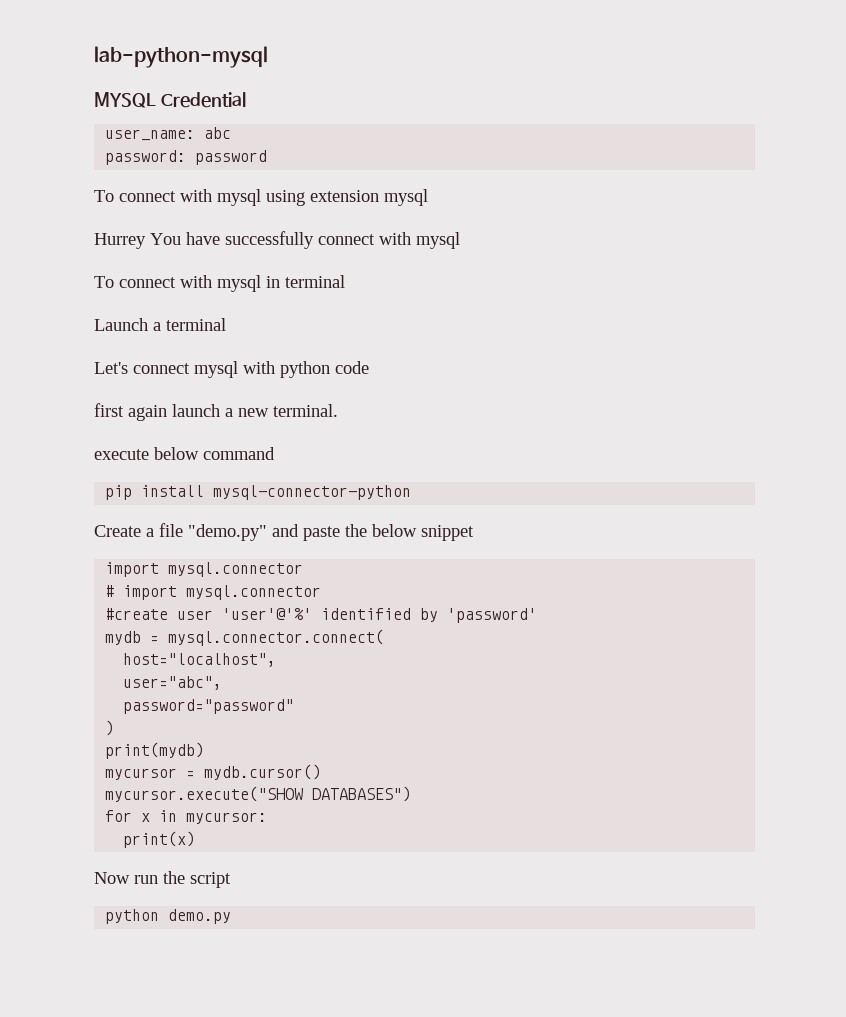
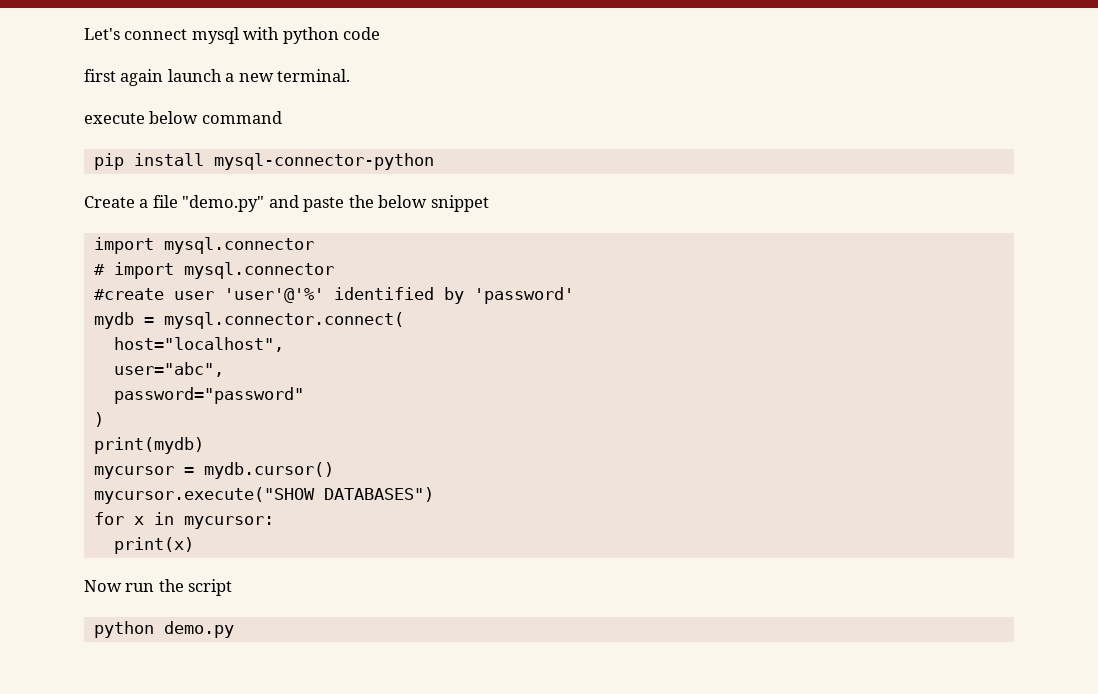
- lab-python-mysql
- MYSQL Credential
- user_name: abc
- password: password
- To connect with mysql using extension mysql
- Hurrey You have successfully connect with mysql
- To connect with mysql in terminal
- Launch a terminal

